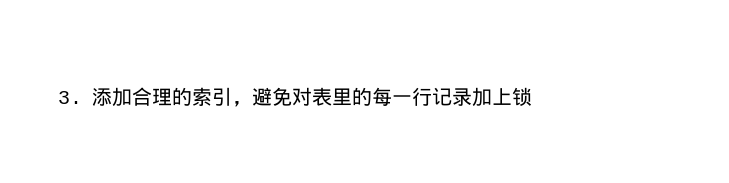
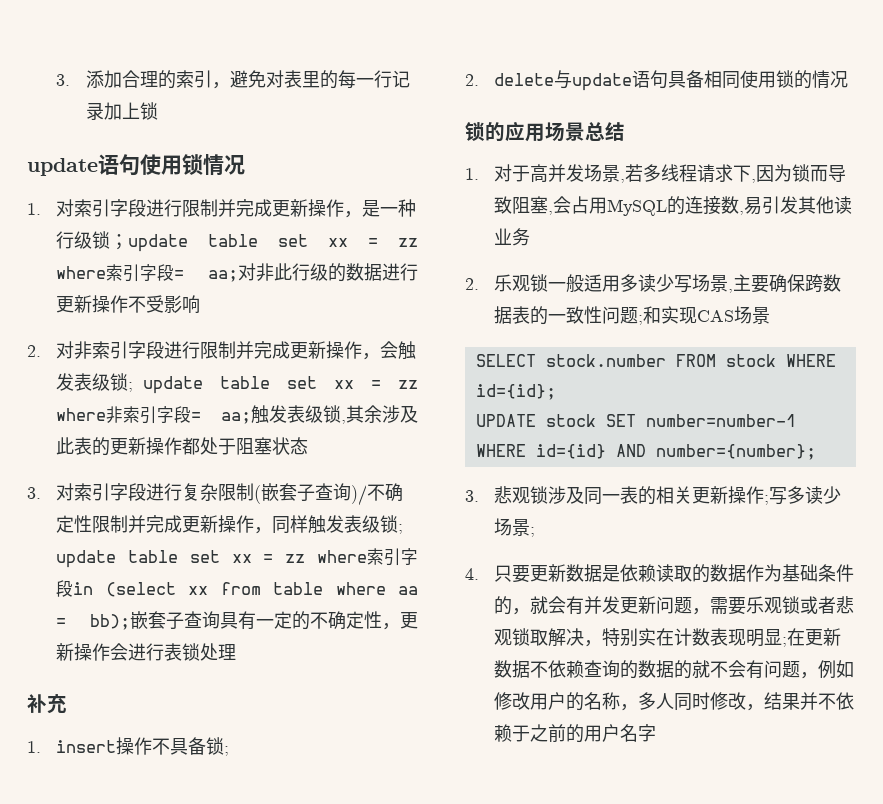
+ update语句使用锁情况
+ 1.对索引字段进行限制并完成更新操作，是一种行级锁；update table set xx = zz where索引字段= aa;对非此行级的数据进行更新操作不受影响
+ 2.对非索引字段进行限制并完成更新操作，会触发表级锁; update table set xx = zz where非索引字段= aa;触发表级锁,其余涉及此表的更新操作都处于阻塞状态
+ 3.对索引字段进行复杂限制(嵌套子查询)/不确定性限制并完成更新操作，同样触发表级锁; update table set xx = zz where索引字段in (select xx from table where aa = bb);嵌套子查询具有一定的不确定性，更新操作会进行表锁处理
+ 补充
+ 1. insert操作不具备锁;
+ 2. delete与update语句具备相同使用锁的情况
+ 锁的应用场景总结
+ 1.对于高并发场景,若多线程请求下,因为锁而导致阻塞,会占用MySQL的连接数,易引发其他读业务
+ 2.乐观锁一般适用多读少写场景,主要确保跨数据表的一致性问题;和实现CAS场景
+ SELECT stock.number FROM stock WHERE id={id};
+ UPDATE stock SET number=number-1 WHERE id={id} AND number={number};
+ 3.悲观锁涉及同一表的相关更新操作;写多读少场景;
+ 4.只要更新数据是依赖读取的数据作为基础条件的，就会有并发更新问题，需要乐观锁或者悲观锁取解决，特别实在计数表现明显;在更新数据不依赖查询的数据的就不会有问题，例如修改用户的名称，多人同时修改，结果并不依赖于之前的用户名字

